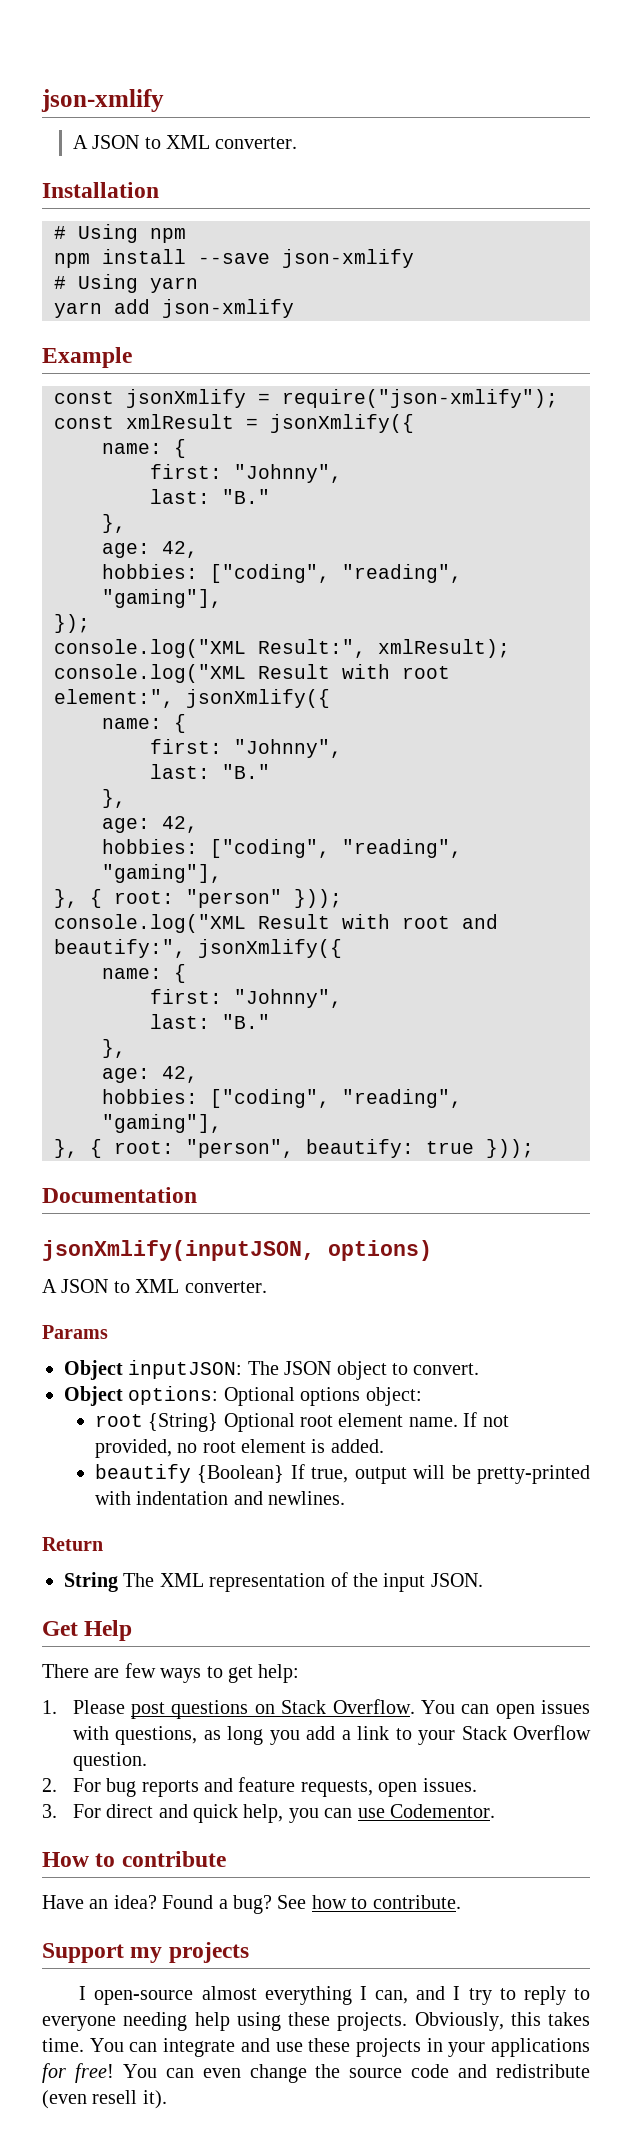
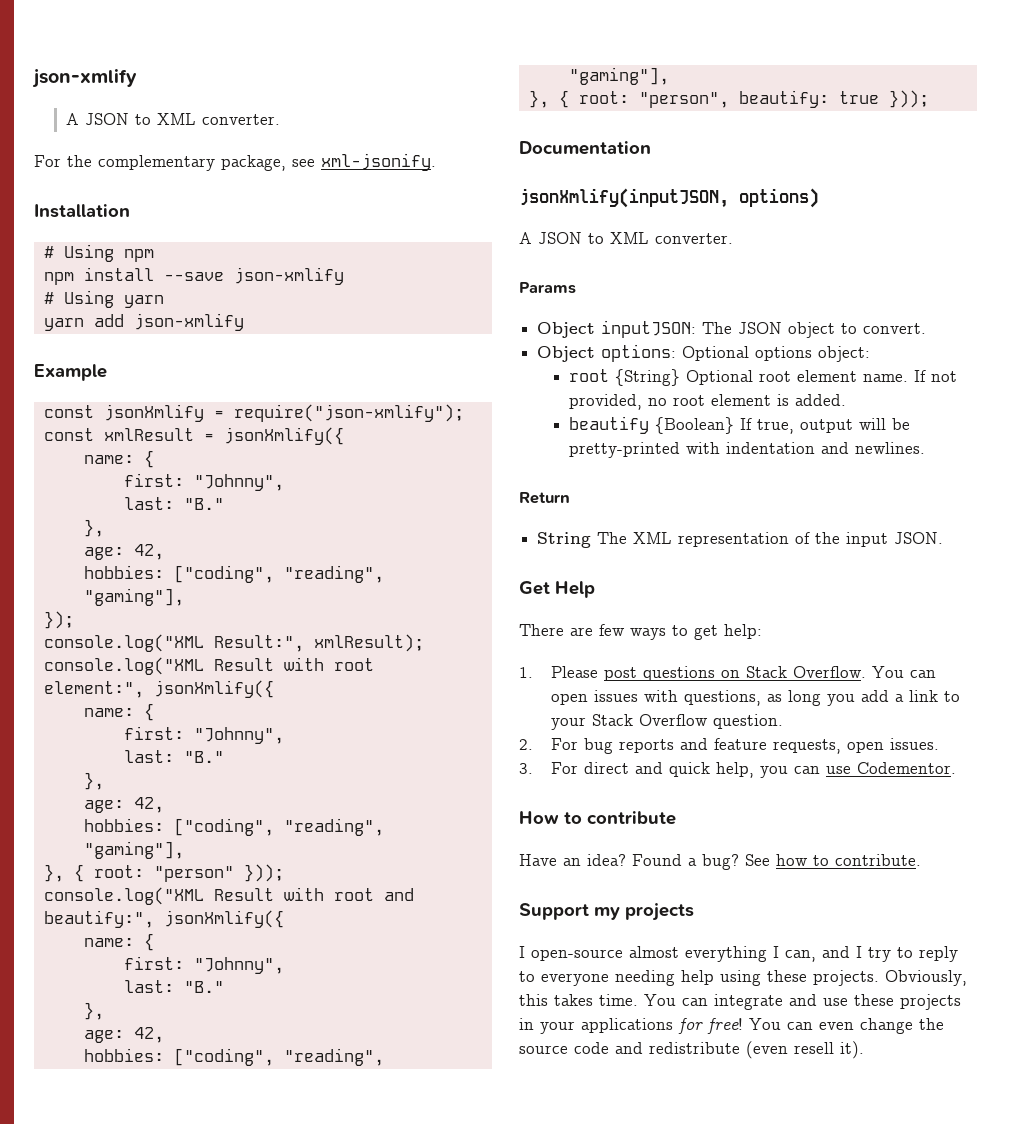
+ For the complementary package, see xml-jsonify.

